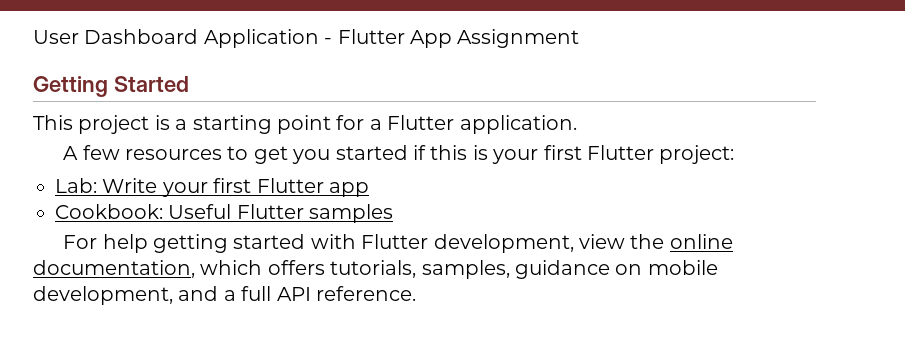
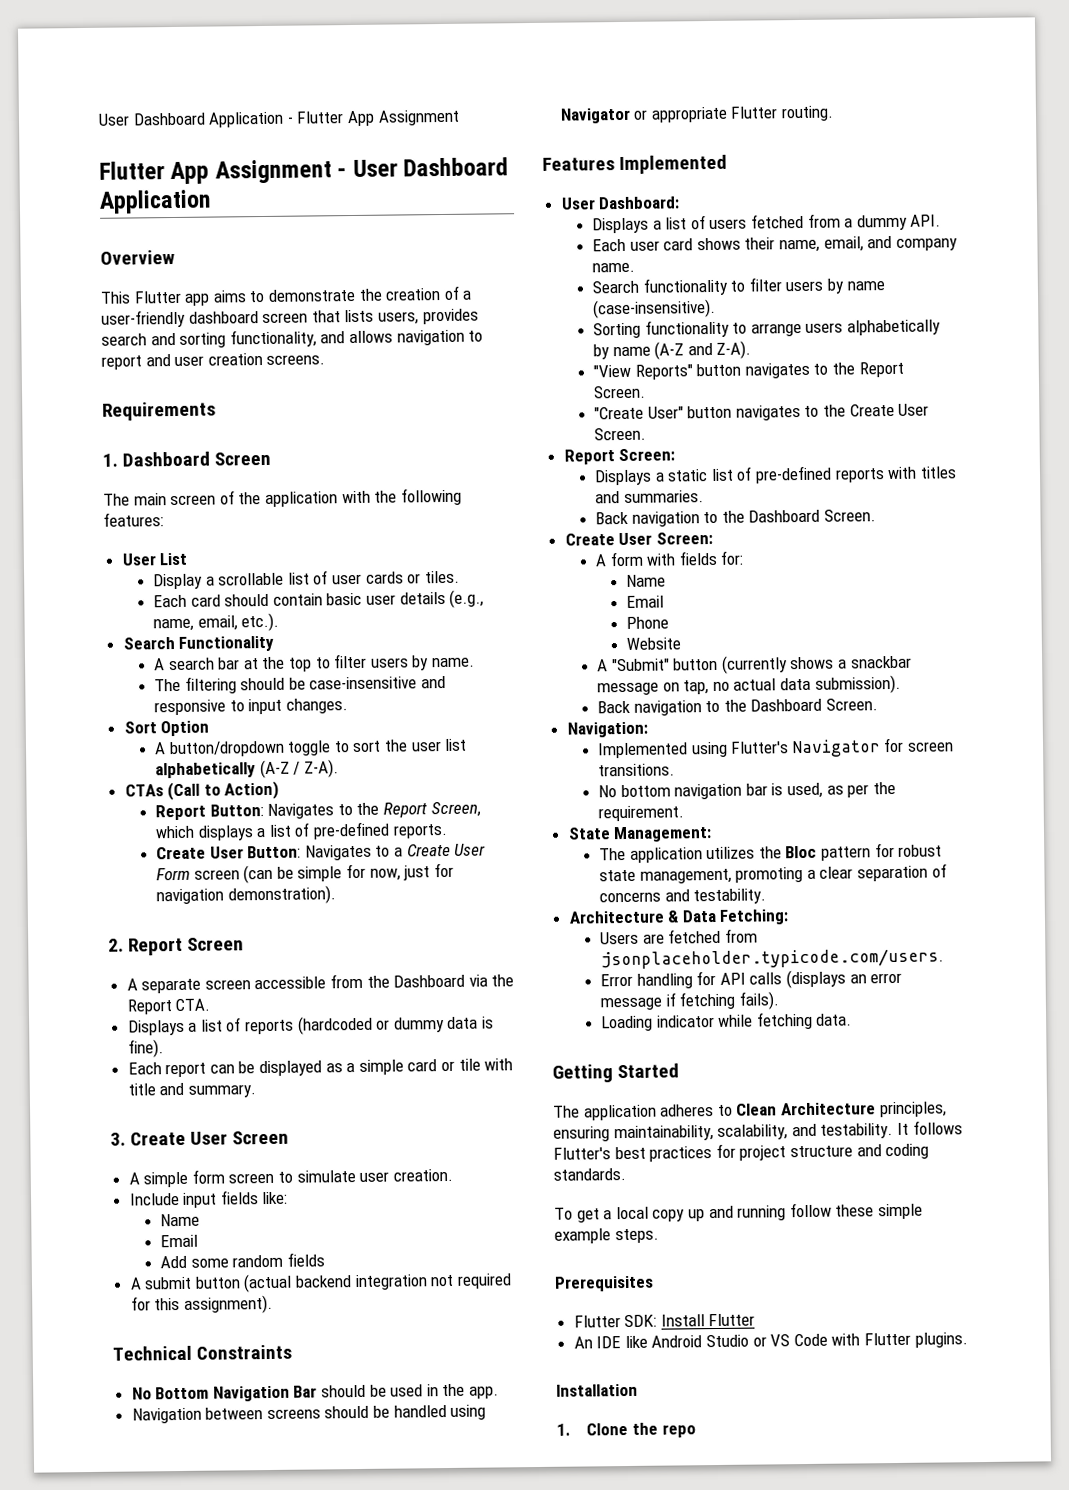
+ Flutter App Assignment - User Dashboard Application
+ Overview
+ This Flutter app aims to demonstrate the creation of a user-friendly dashboard screen that lists users, provides search and sorting functionality, and allows navigation to report and user creation screens.
+ Requirements
+ 1. Dashboard Screen
+ The main screen of the application with the following features:
+ User List
+ Display a scrollable list of user cards or tiles.
+ Each card should contain basic user details (e.g., name, email, etc.).
+ Search Functionality
+ A search bar at the top to filter users by name.
+ The filtering should be case-insensitive and responsive to input changes.
+ Sort Option
+ A button/dropdown toggle to sort the user list alphabetically (A-Z / Z-A).
+ CTAs (Call to Action)
+ Report Button: Navigates to the Report Screen, which displays a list of pre-defined reports.
+ Create User Button: Navigates to a Create User Form screen (can be simple for now, just for navigation demonstration).
+ 2. Report Screen
+ A separate screen accessible from the Dashboard via the Report CTA.
+ Displays a list of reports (hardcoded or dummy data is fine).
+ Each report can be displayed as a simple card or tile with title and summary.
+ 3. Create User Screen
+ A simple form screen to simulate user creation.
+ Include input fields like:
+ Name
+ Email
+ Add some random fields
+ A submit button (actual backend integration not required for this assignment).
+ Technical Constraints
+ No Bottom Navigation Bar should be used in the app.
+ Navigation between screens should be handled using Navigator or appropriate Flutter routing.
+ Features Implemented
+ User Dashboard:
+ Displays a list of users fetched from a dummy API.
+ Each user card shows their name, email, and company name.
+ Search functionality to filter users by name (case-insensitive).
+ Sorting functionality to arrange users alphabetically by name (A-Z and Z-A).
+ "View Reports" button navigates to the Report Screen.
+ "Create User" button navigates to the Create User Screen.
+ Report Screen:
+ Displays a static list of pre-defined reports with titles and summaries.
+ Back navigation to the Dashboard Screen.
+ Create User Screen:
+ A form with fields for:
+ Name
+ Email
+ Phone
+ Website
+ A "Submit" button (currently shows a snackbar message on tap, no actual data submission).
+ Back navigation to the Dashboard Screen.
+ Navigation:
+ Implemented using Flutter's Navigator for screen transitions.
+ No bottom navigation bar is used, as per the requirement.
+ State Management:
+ The application utilizes the Bloc pattern for robust state management, promoting a clear separation of concerns and testability.
+ Architecture & Data Fetching:
+ Users are fetched from jsonplaceholder.typicode.com/users.
+ Error handling for API calls (displays an error message if fetching fails).
+ Loading indicator while fetching data.
  Getting Started
- This project is a starting point for a Flutter application.
- A few resources to get you started if this is your first Flutter project:
- Lab: Write your first Flutter app
- Cookbook: Useful Flutter samples
- For help getting started with Flutter development, view the online documentation, which offers tutorials, samples, guidance on mobile development, and a full API reference.
+ The application adheres to Clean Architecture principles, ensuring maintainability, scalability, and testability. It follows Flutter's best practices for project structure and coding standards.
+ To get a local copy up and running follow these simple example steps.
+ Prerequisites
+ Flutter SDK: Install Flutter
+ An IDE like Android Studio or VS Code with Flutter plugins.
+ Installation
+ 1. Clone the repo

